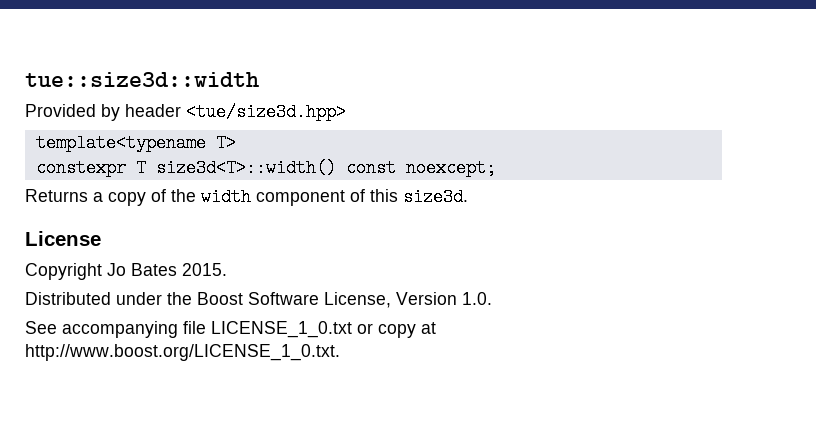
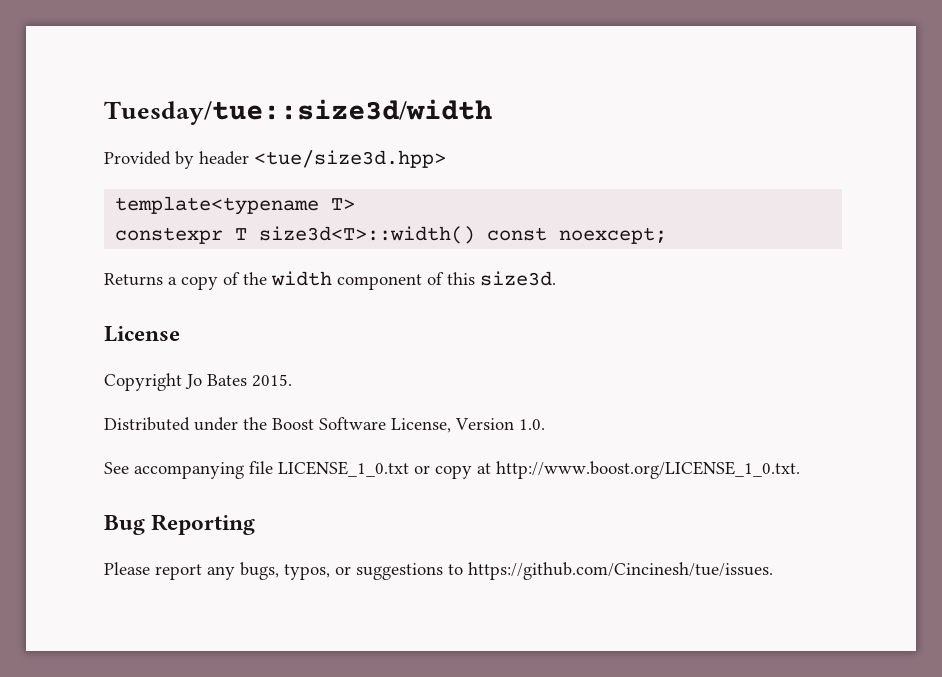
- tue::size3d::width
+ Tuesday/tue::size3d/width
+ Bug Reporting
+ Please report any bugs, typos, or suggestions to https://github.com/Cincinesh/tue/issues.

